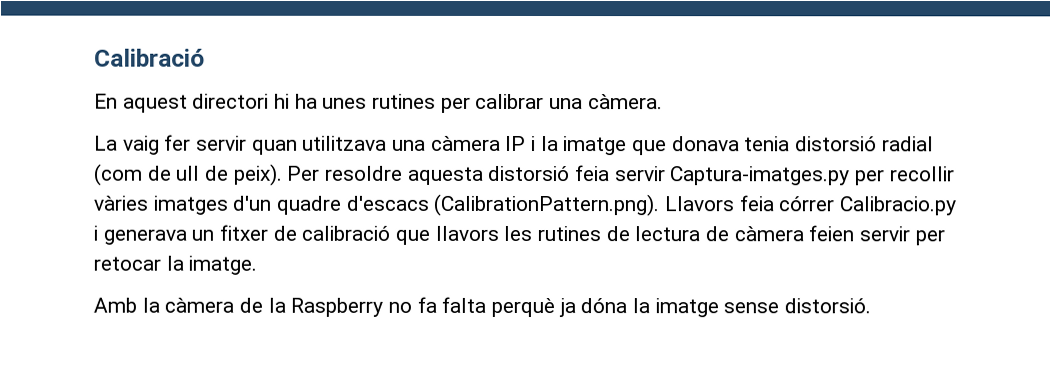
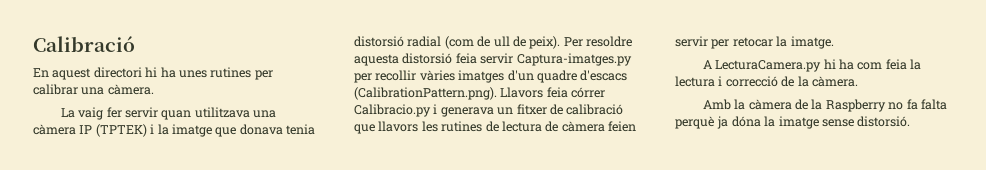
- La vaig fer servir quan utilitzava una càmera IP i la imatge que donava tenia distorsió radial (com de ull de peix).
+ La vaig fer servir quan utilitzava una càmera IP (TPTEK) i la imatge que donava tenia distorsió radial (com de ull de peix).
+ A LecturaCamera.py hi ha com feia la lectura i correcció de la càmera.

